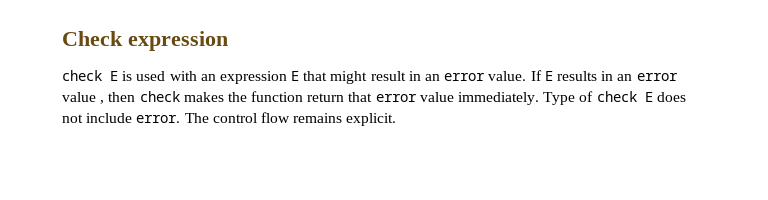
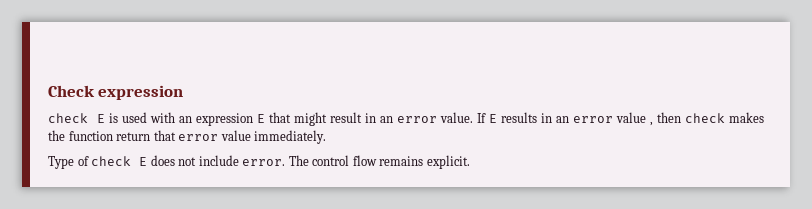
- If E results in an error value , then check makes the function return that error value immediately. Type of check E does not include error.
+ If E results in an error value , then check makes the function return that error value immediately.
+ Type of check E does not include error.

